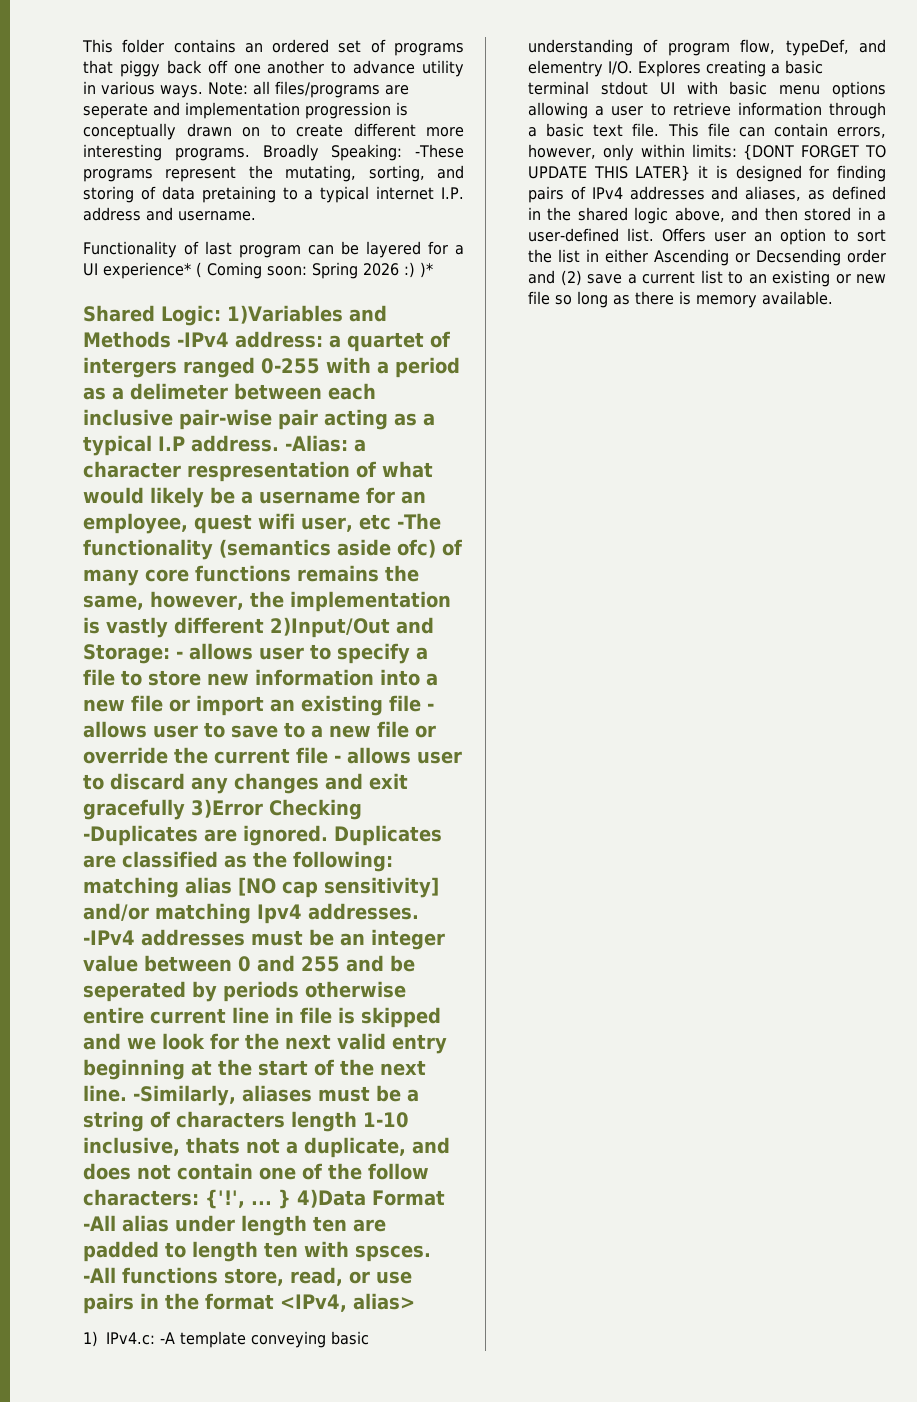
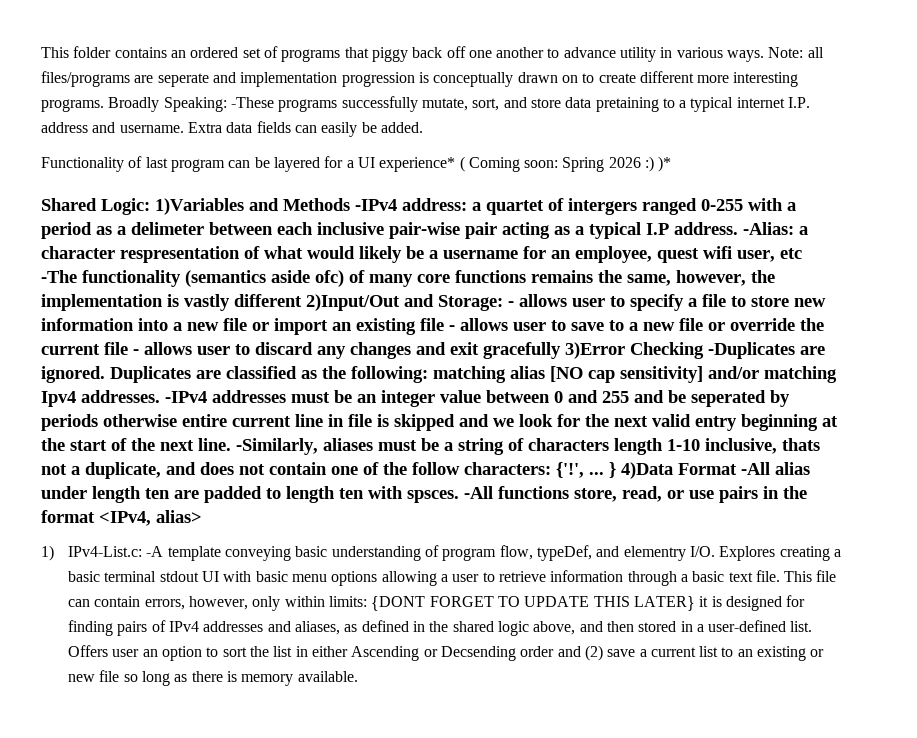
- Broadly Speaking: -These programs represent the mutating, sorting, and storing of data pretaining to a typical internet I.P. address and username.
+ Broadly Speaking: -These programs successfully mutate, sort, and store data pretaining to a typical internet I.P. address and username. Extra data fields can easily be added.
- 1) IPv4.c: -A template conveying basic understanding of program flow, typeDef, and elementry I/O. Explores creating a basic terminal stdout UI with basic menu options allowing a user to retrieve information through a basic text file.
+ 1) IPv4-List.c: -A template conveying basic understanding of program flow, typeDef, and elementry I/O. Explores creating a basic terminal stdout UI with basic menu options allowing a user to retrieve information through a basic text file.

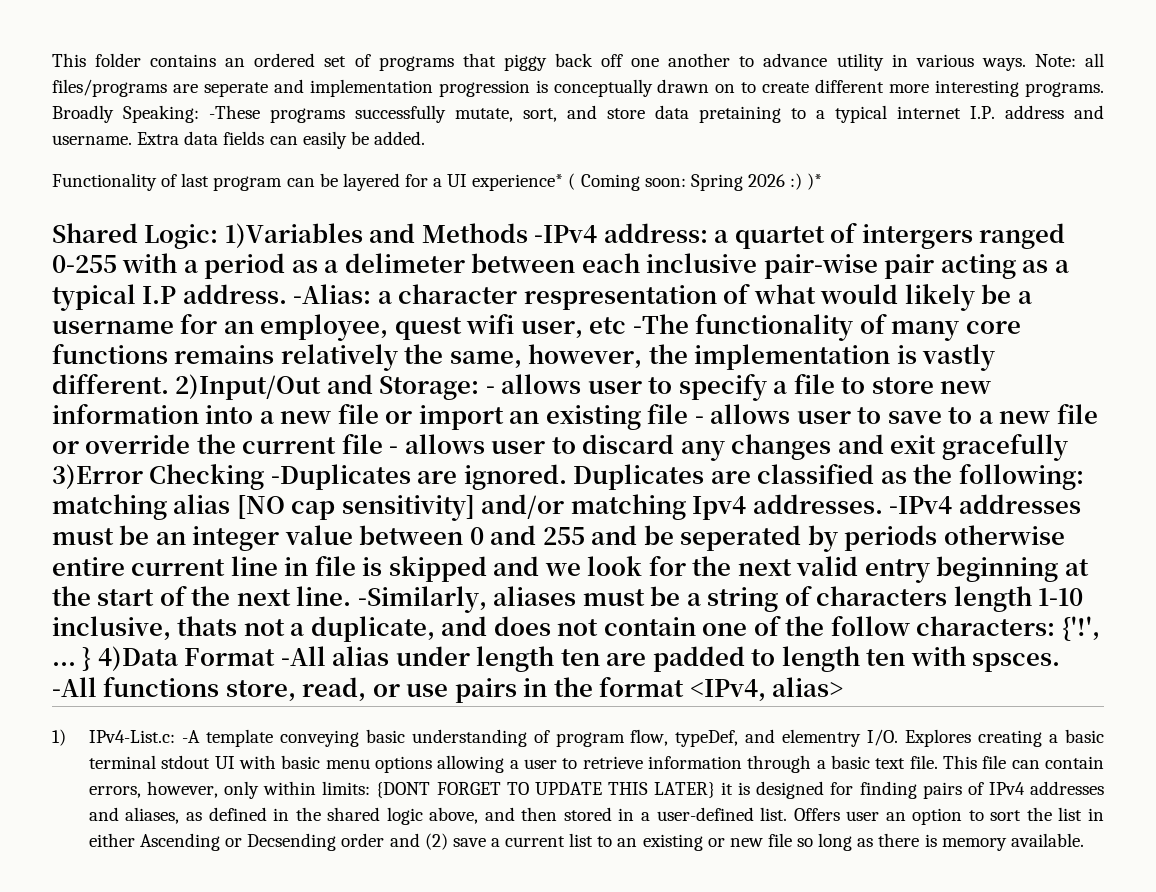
- a character respresentation of what would likely be a username for an employee, quest wifi user, etc -The functionality (semantics aside ofc) of many core functions remains the same, however, the implementation is vastly different 2)Input/Out and Storage:
+ a character respresentation of what would likely be a username for an employee, quest wifi user, etc -The functionality of many core functions remains relatively the same, however, the implementation is vastly different. 2)Input/Out and Storage:

